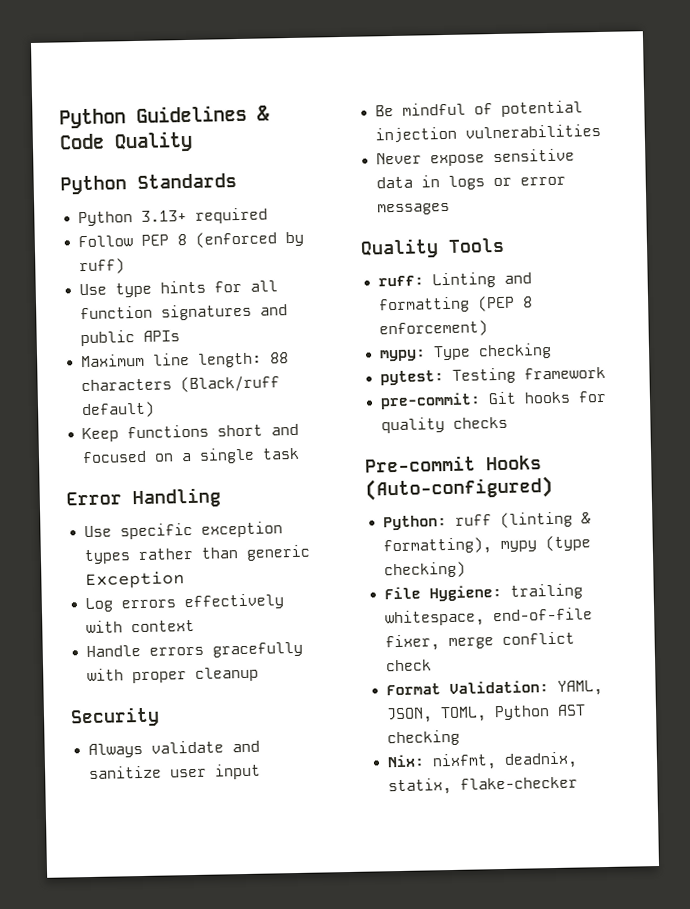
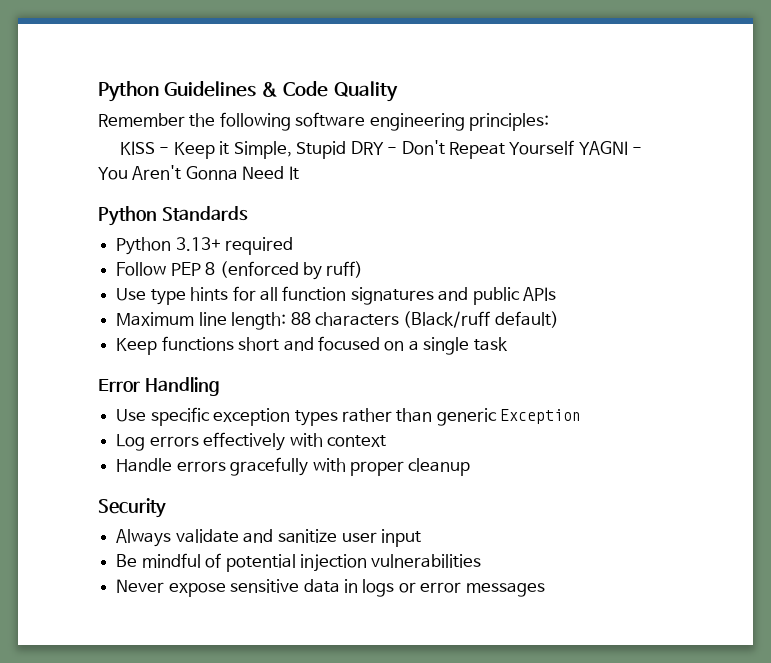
+ Remember the following software engineering principles:
+ KISS - Keep it Simple, Stupid DRY - Don't Repeat Yourself YAGNI - You Aren't Gonna Need It
- Quality Tools
- ruff: Linting and formatting (PEP 8 enforcement)
- mypy: Type checking
- pytest: Testing framework
- pre-commit: Git hooks for quality checks
- Pre-commit Hooks (Auto-configured)
- Python: ruff (linting & formatting), mypy (type checking)
- File Hygiene: trailing whitespace, end-of-file fixer, merge conflict check
- Format Validation: YAML, JSON, TOML, Python AST checking
- Nix: nixfmt, deadnix, statix, flake-checker

